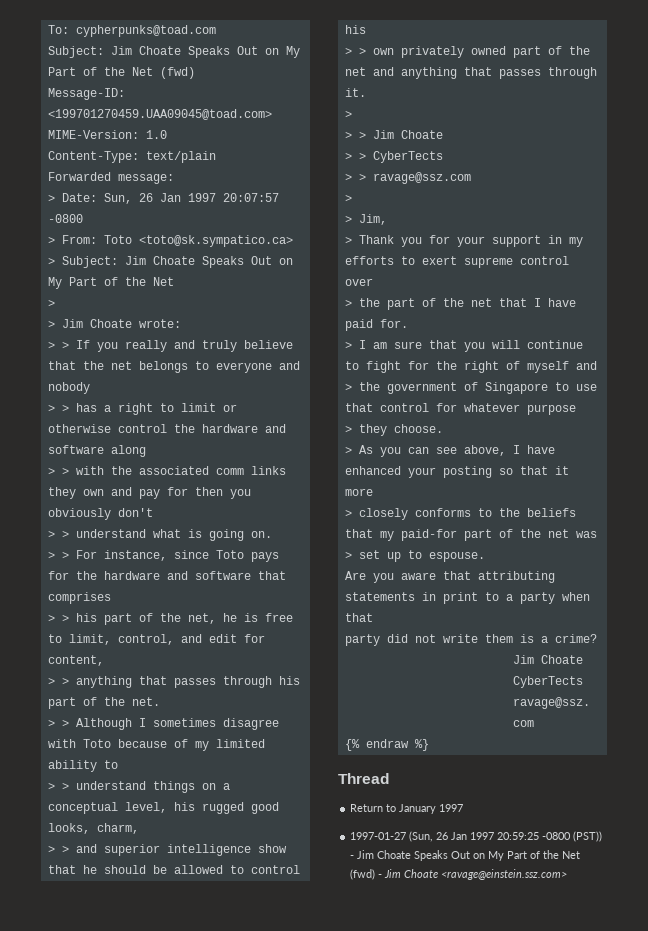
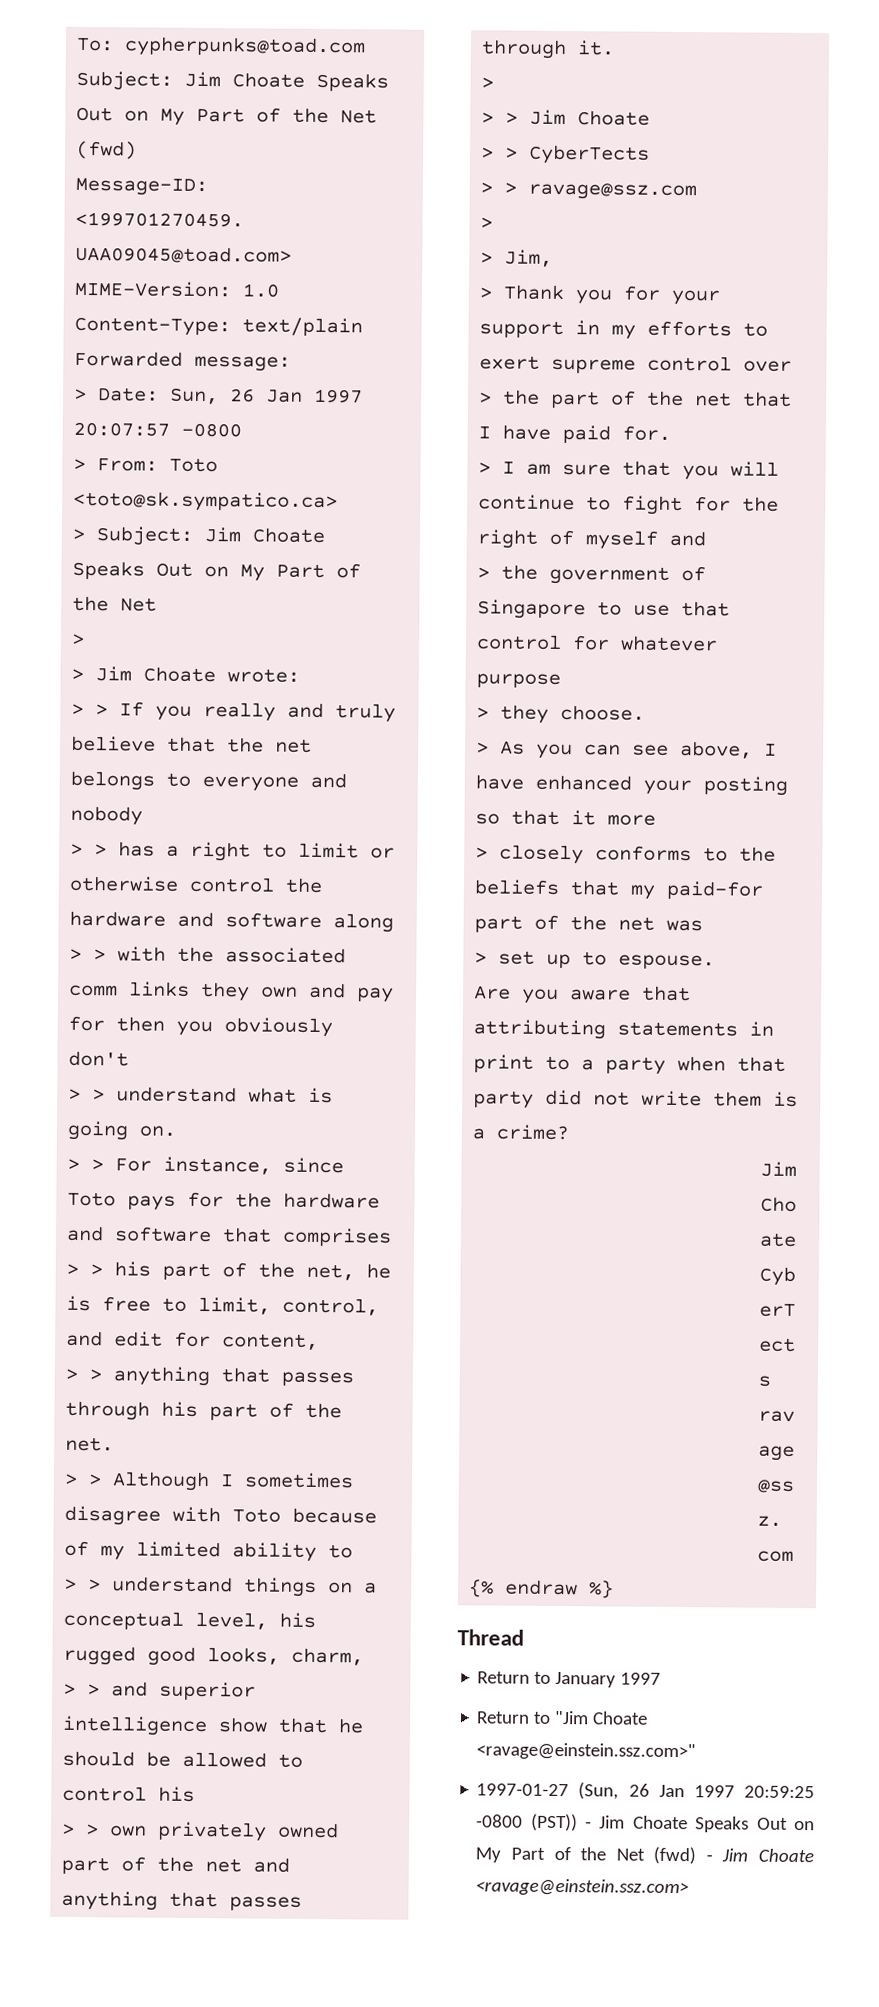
+ Return to "Jim Choate <ravage@einstein.ssz.com>"

